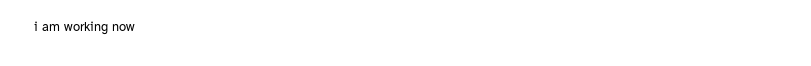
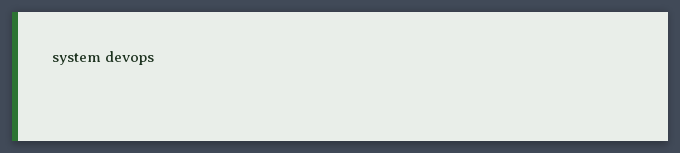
- i am working now
+ system devops

